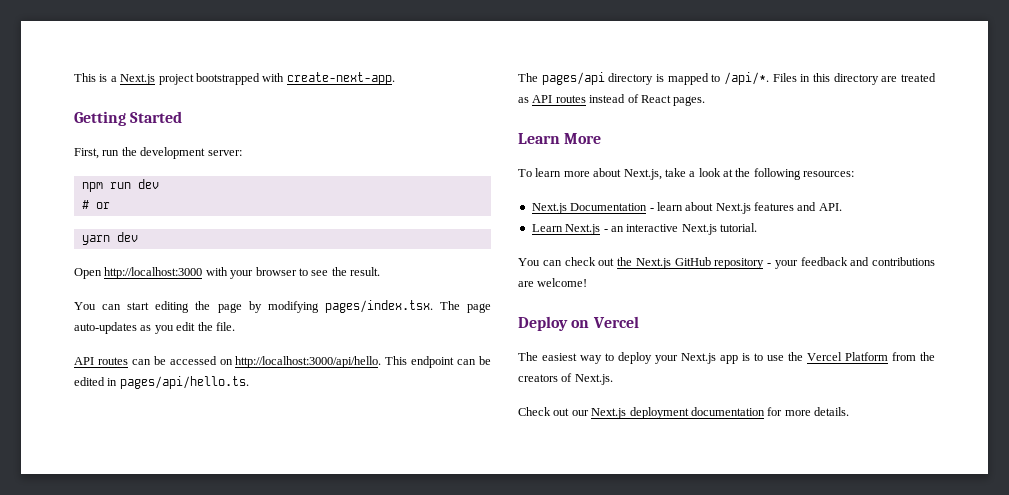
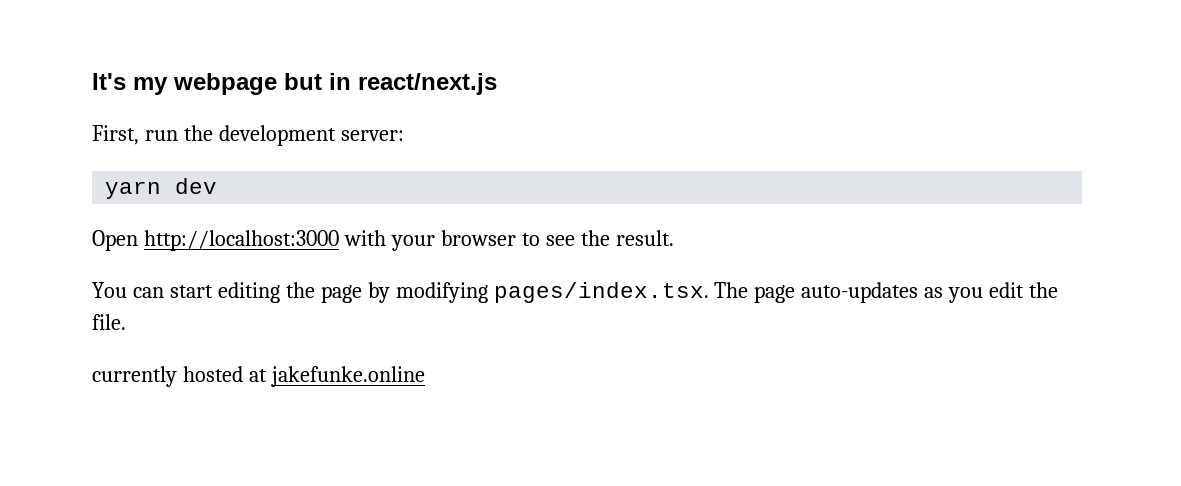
- This is a Next.js project bootstrapped with create-next-app.
- Getting Started
+ It's my webpage but in react/next.js
- npm run dev
- # or
- API routes can be accessed on http://localhost:3000/api/hello. This endpoint can be edited in pages/api/hello.ts.
- The pages/api directory is mapped to /api/*. Files in this directory are treated as API routes instead of React pages.
- Learn More
- To learn more about Next.js, take a look at the following resources:
- Next.js Documentation - learn about Next.js features and API.
- Learn Next.js - an interactive Next.js tutorial.
- You can check out the Next.js GitHub repository - your feedback and contributions are welcome!
- Deploy on Vercel
- The easiest way to deploy your Next.js app is to use the Vercel Platform from the creators of Next.js.
- Check out our Next.js deployment documentation for more details.
+ currently hosted at jakefunke.online

